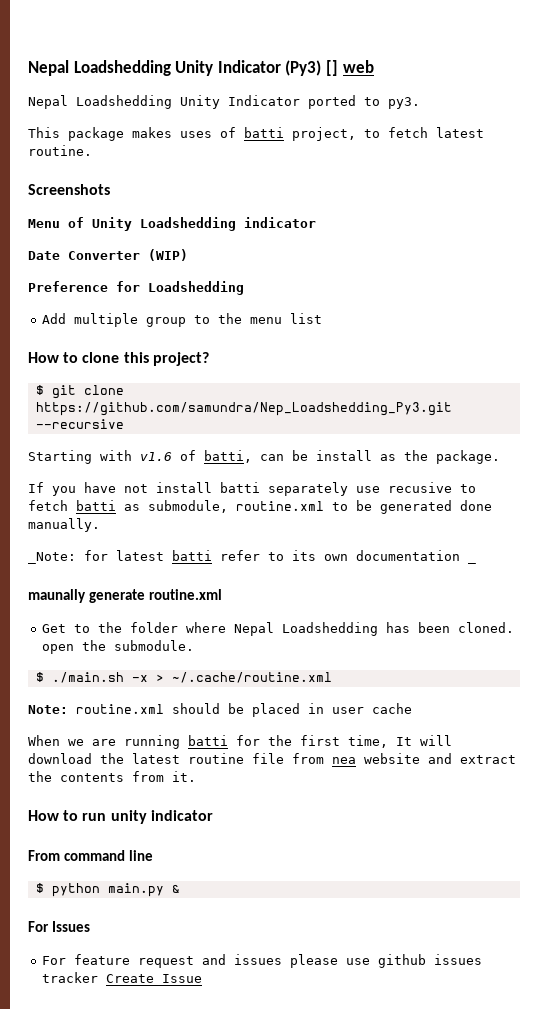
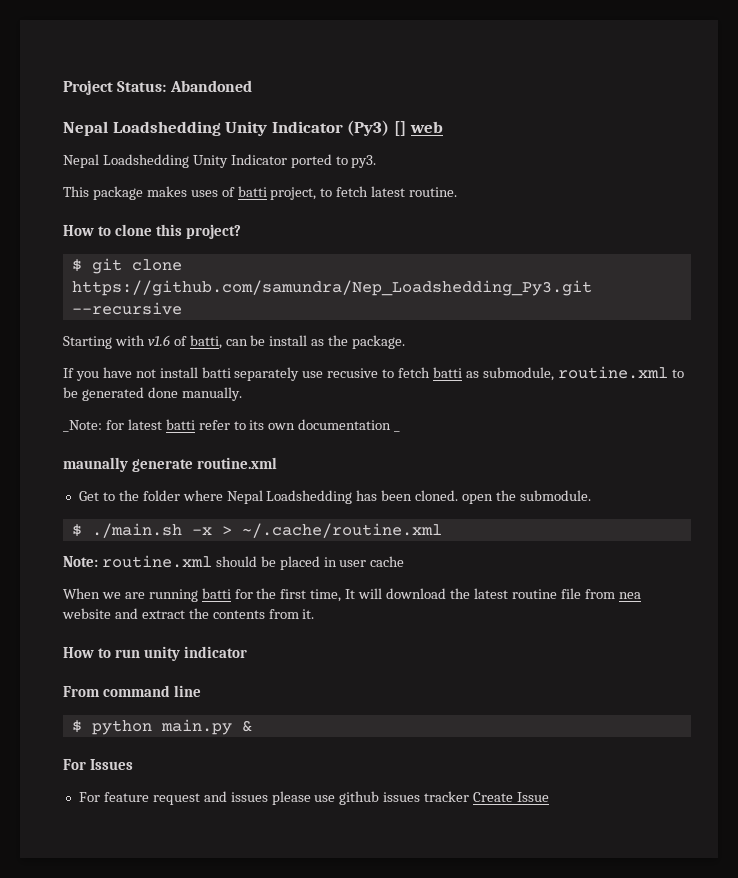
+ Project Status: Abandoned
- Screenshots
- Menu of Unity Loadshedding indicator
- Date Converter (WIP)
- Preference for Loadshedding
- Add multiple group to the menu list

